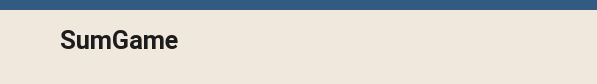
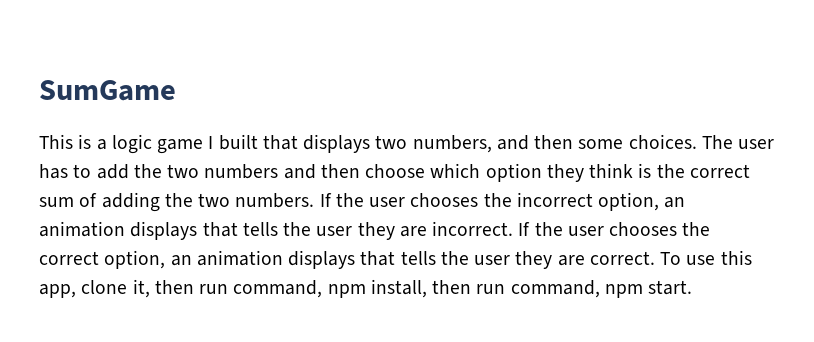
+ This is a logic game I built that displays two numbers, and then some choices. The user has to add the two numbers and then choose which option they think is the correct sum of adding the two numbers. If the user chooses the incorrect option, an animation displays that tells the user they are incorrect. If the user chooses the correct option, an animation displays that tells the user they are correct. To use this app, clone it, then run command, npm install, then run command, npm start.

